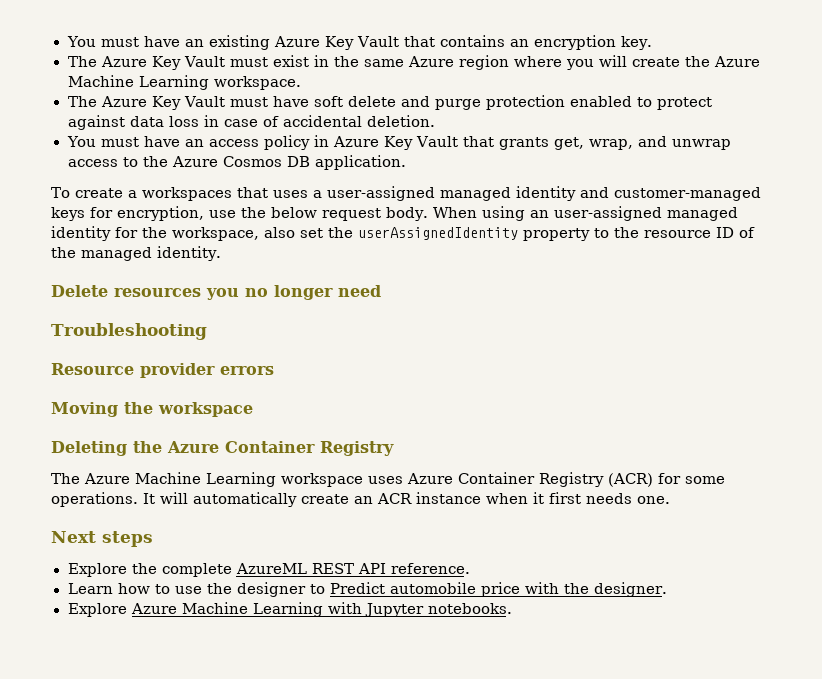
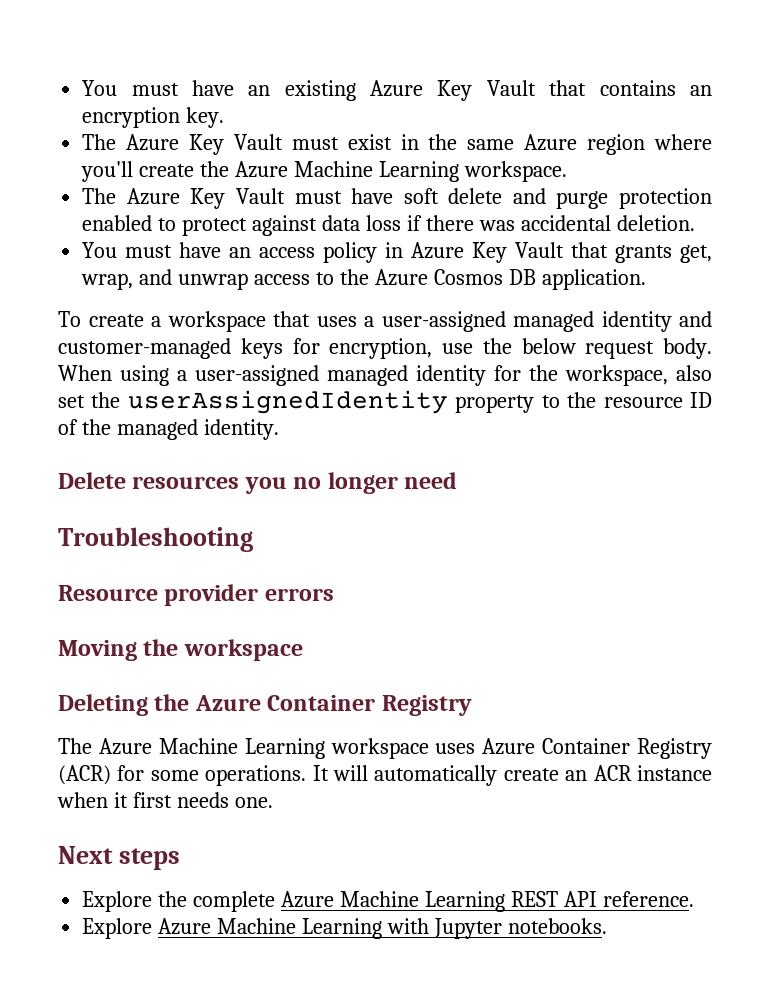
- The Azure Key Vault must exist in the same Azure region where you will create the Azure Machine Learning workspace.
+ The Azure Key Vault must exist in the same Azure region where you'll create the Azure Machine Learning workspace.
- The Azure Key Vault must have soft delete and purge protection enabled to protect against data loss in case of accidental deletion.
+ The Azure Key Vault must have soft delete and purge protection enabled to protect against data loss if there was accidental deletion.
- To create a workspaces that uses a user-assigned managed identity and customer-managed keys for encryption, use the below request body.
+ To create a workspace that uses a user-assigned managed identity and customer-managed keys for encryption, use the below request body.
- When using an user-assigned managed identity for the workspace, also set the userAssignedIdentity property to the resource ID of the managed identity.
+ When using a user-assigned managed identity for the workspace, also set the userAssignedIdentity property to the resource ID of the managed identity.
- Explore the complete AzureML REST API reference.
+ Explore the complete Azure Machine Learning REST API reference.
- Learn how to use the designer to Predict automobile price with the designer.

